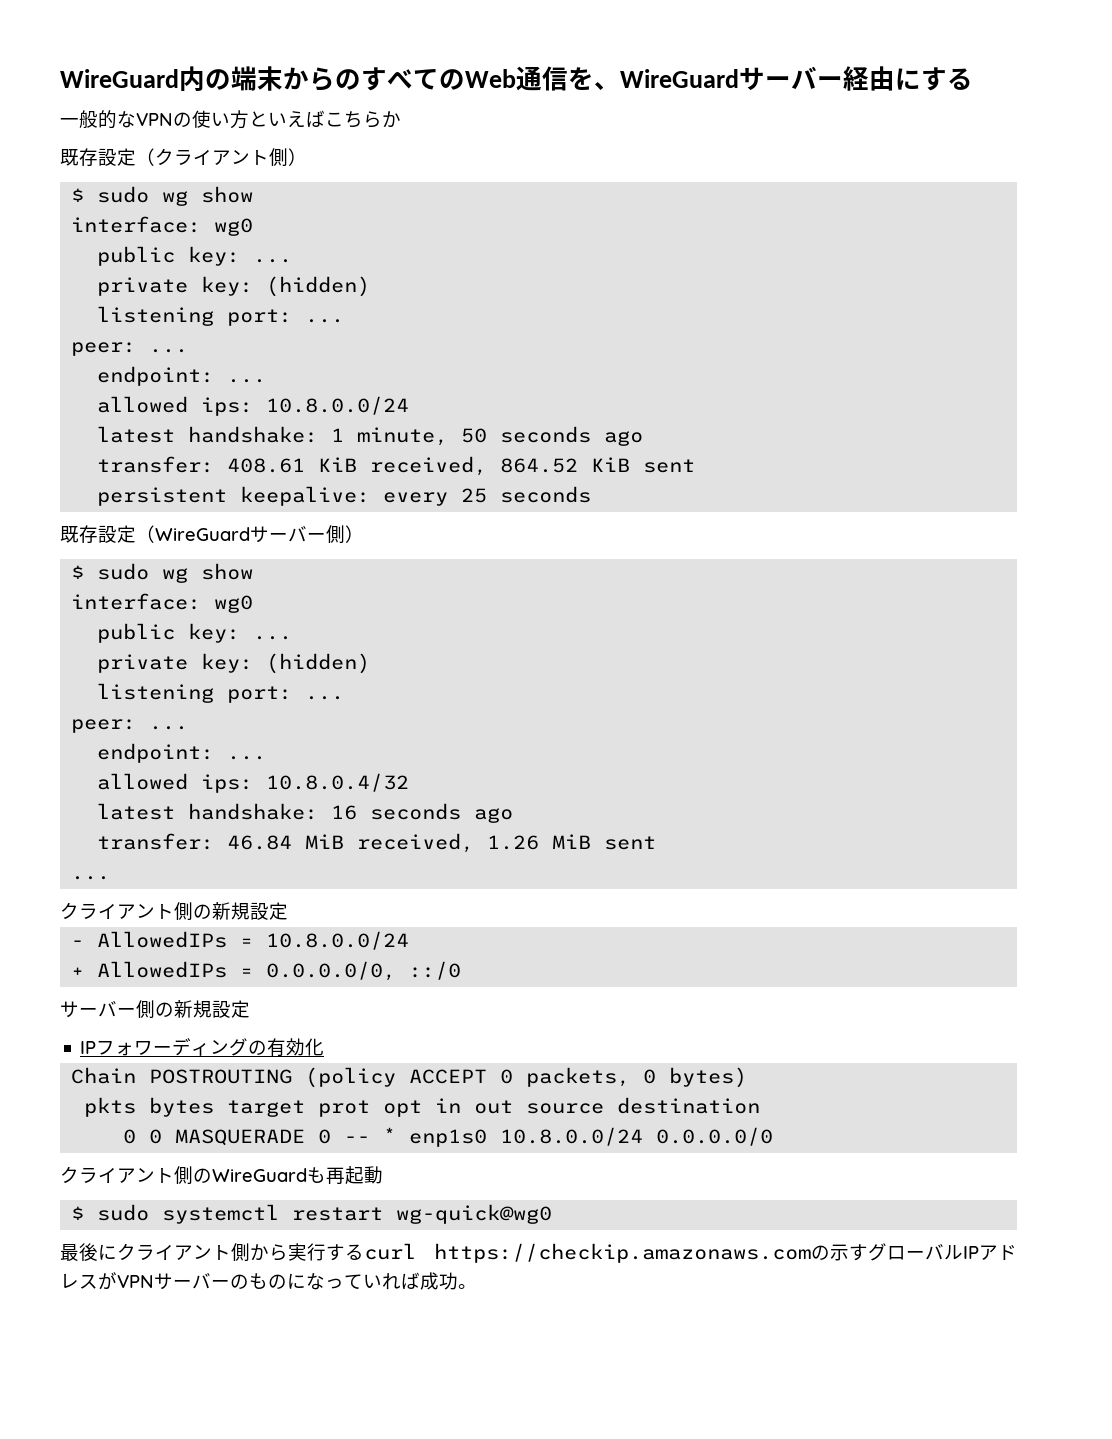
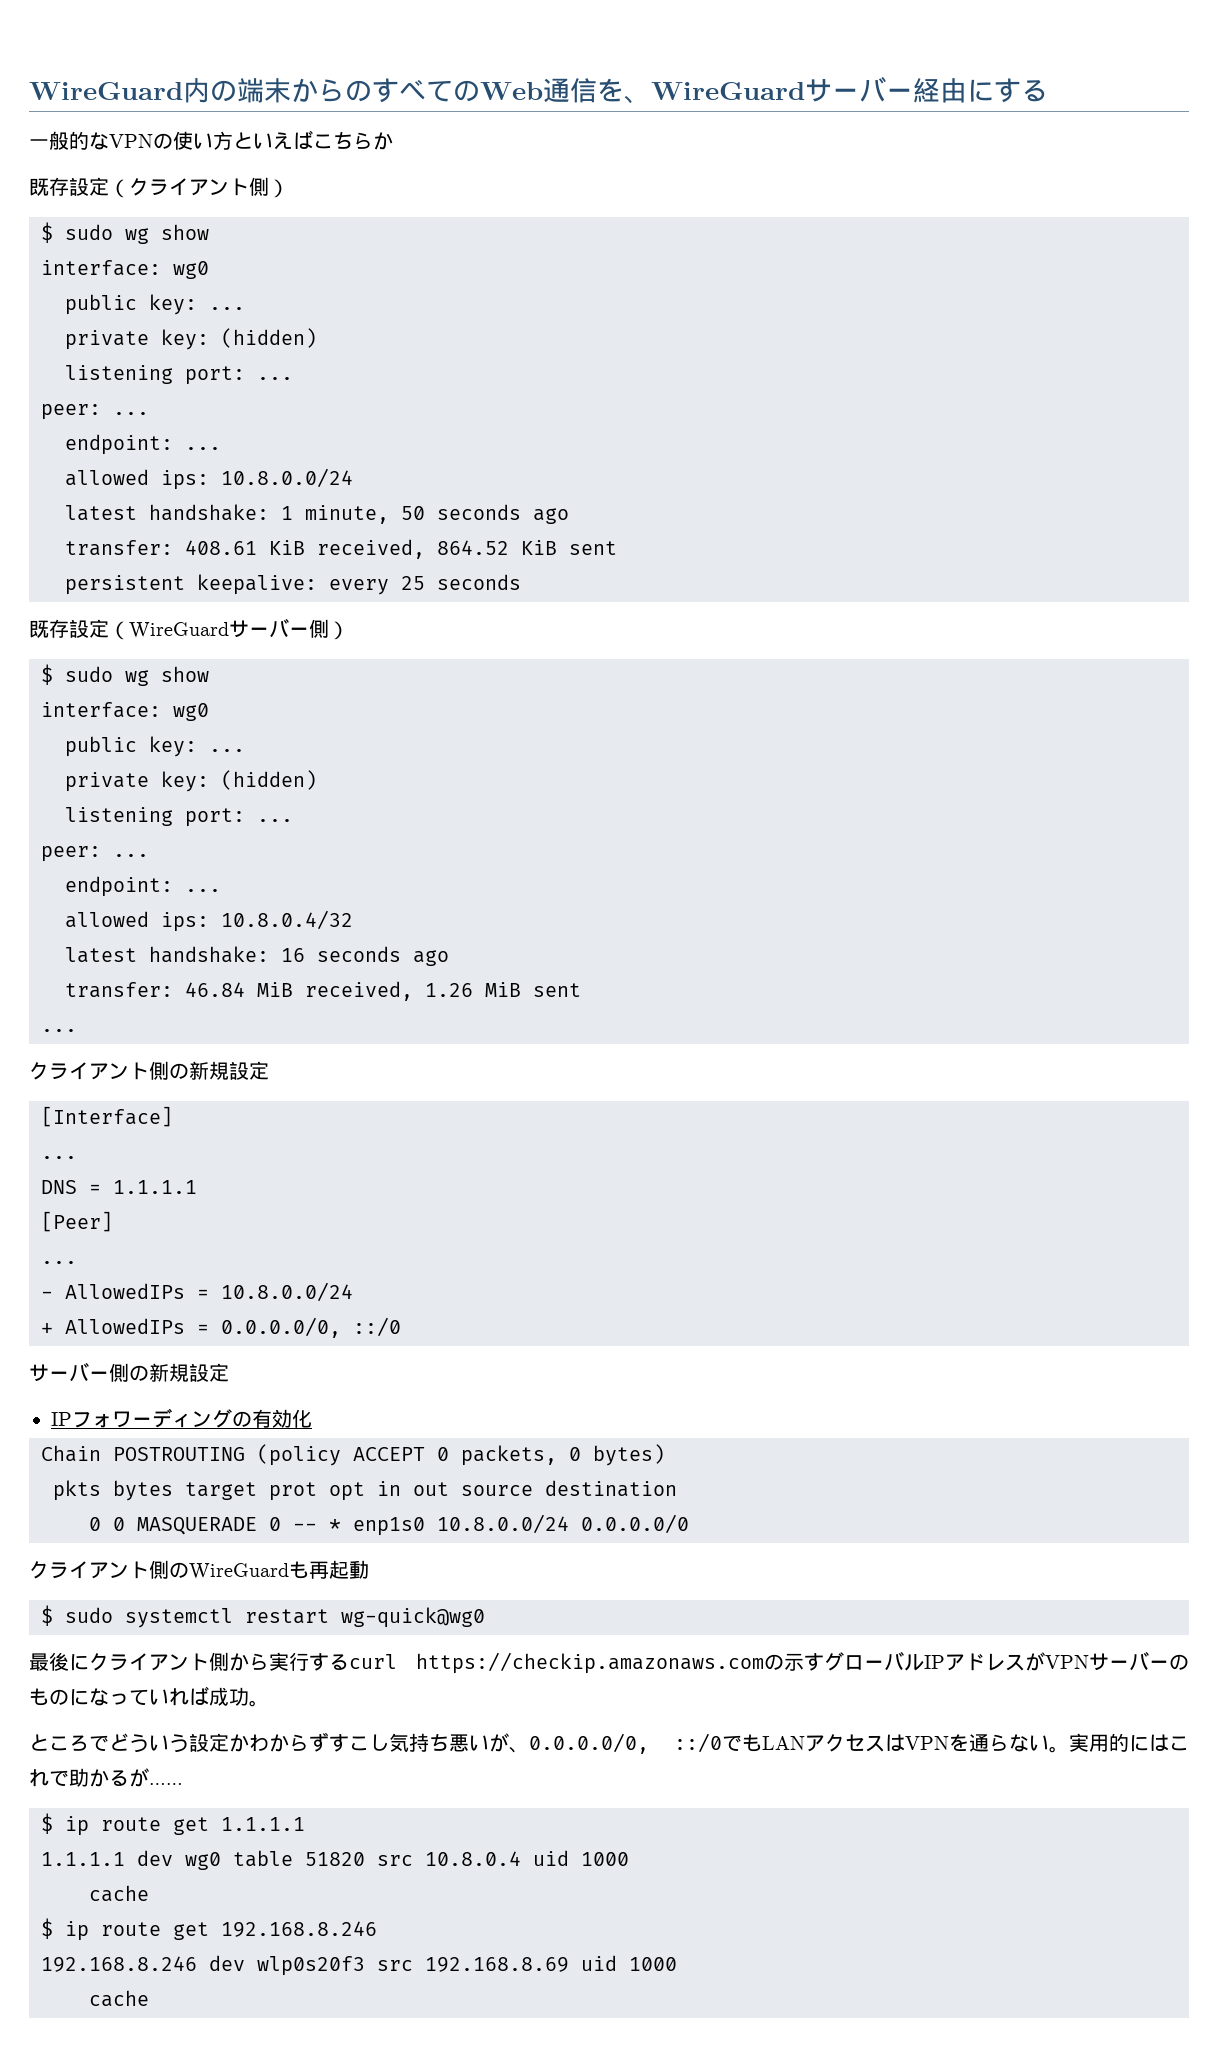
+ [Interface]
+ ...
+ DNS = 1.1.1.1
+ [Peer]
+ ...
+ ところでどういう設定かわからずすこし気持ち悪いが、0.0.0.0/0, ::/0でもLANアクセスはVPNを通らない。実用的にはこれで助かるが……
+ $ ip route get 1.1.1.1
+ 1.1.1.1 dev wg0 table 51820 src 10.8.0.4 uid 1000
+ cache
+ $ ip route get 192.168.8.246
+ 192.168.8.246 dev wlp0s20f3 src 192.168.8.69 uid 1000
+ cache

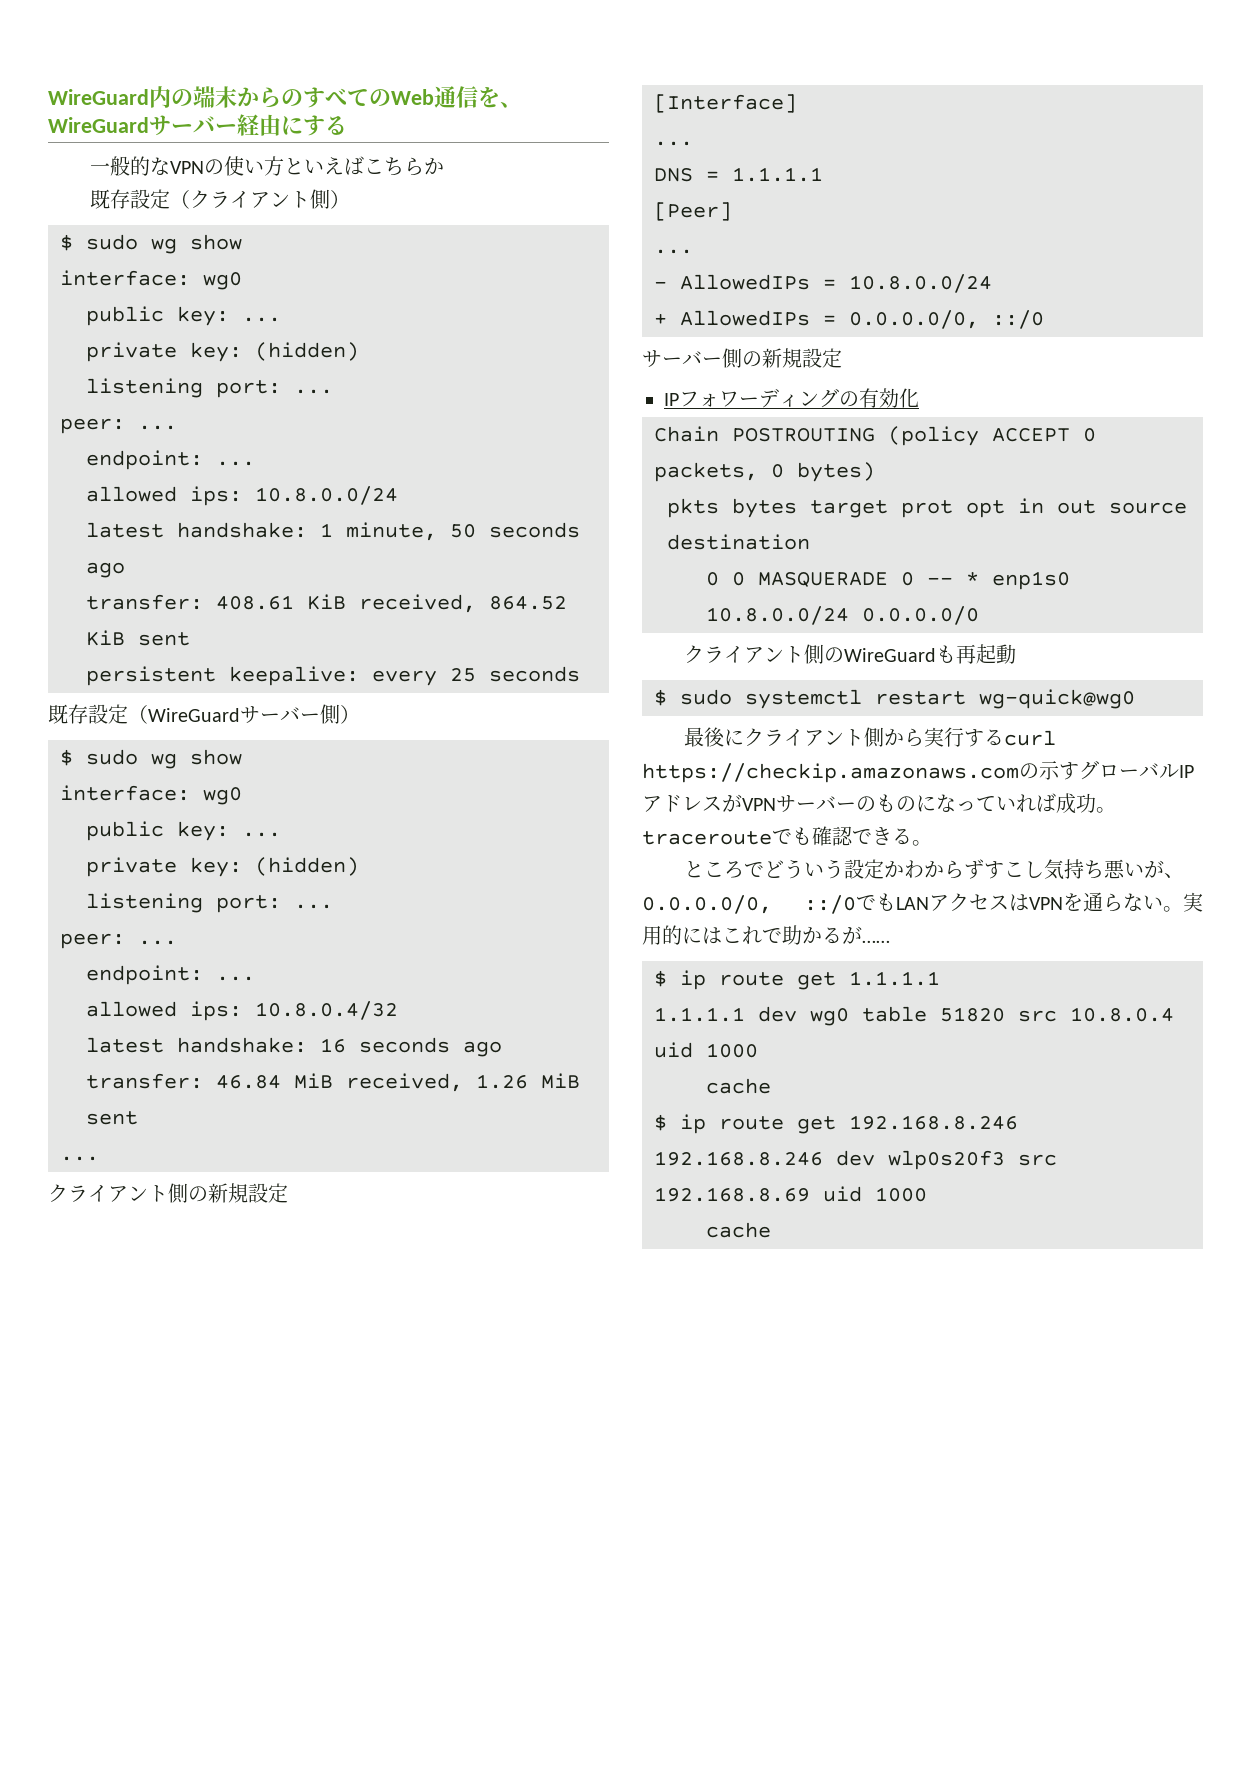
- 最後にクライアント側から実行するcurl https://checkip.amazonaws.comの示すグローバルIPアドレスがVPNサーバーのものになっていれば成功。
+ 最後にクライアント側から実行するcurl https://checkip.amazonaws.comの示すグローバルIPアドレスがVPNサーバーのものになっていれば成功。tracerouteでも確認できる。

